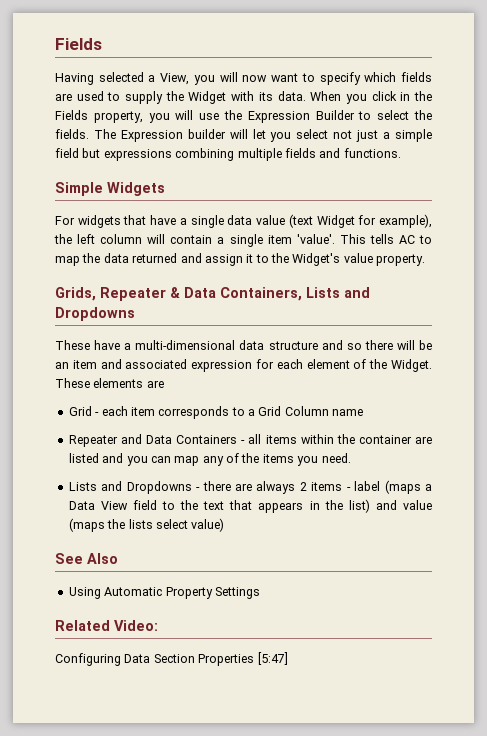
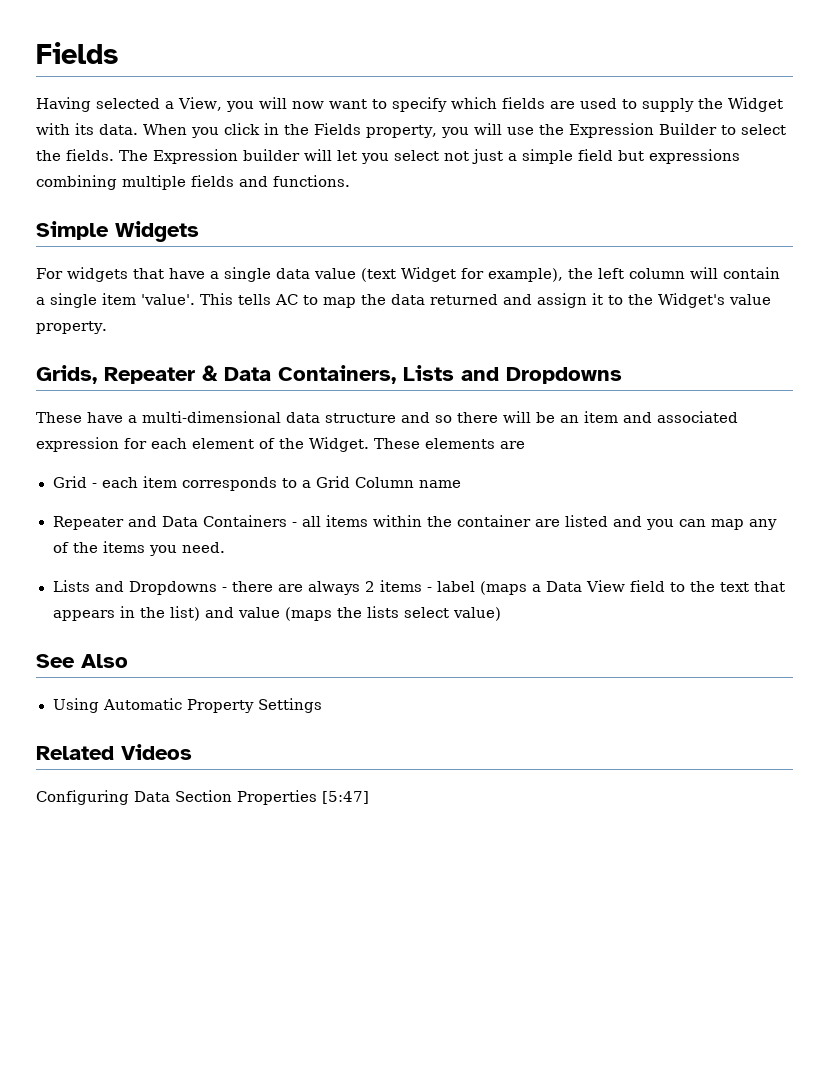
- Related Video:
+ Related Videos

